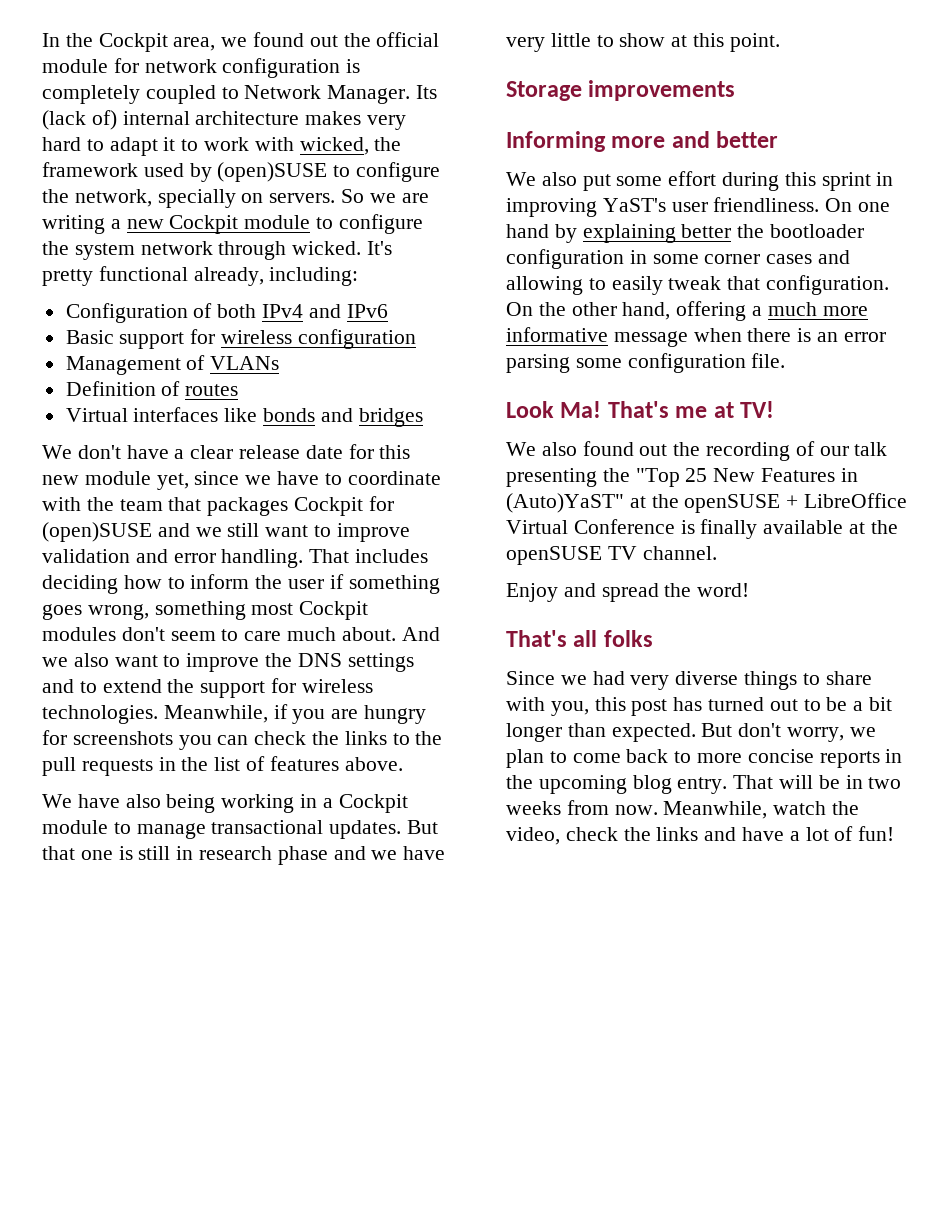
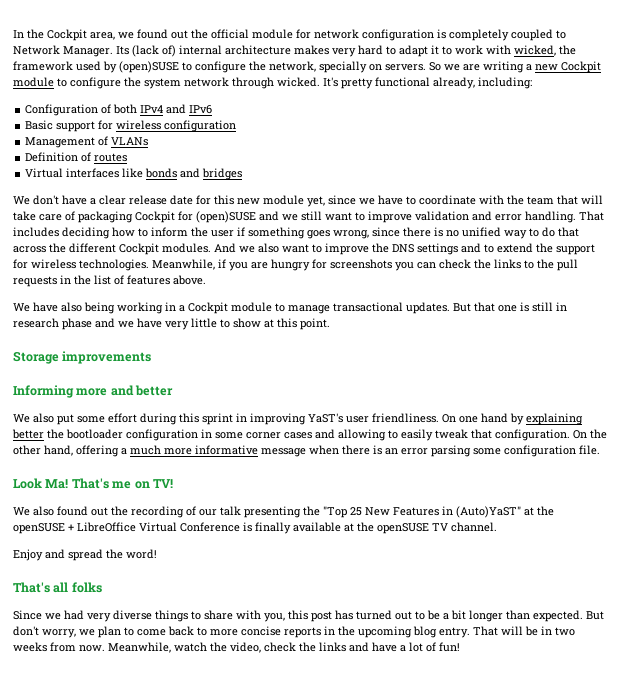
- We don't have a clear release date for this new module yet, since we have to coordinate with the team that packages Cockpit for (open)SUSE and we still want to improve validation and error handling.
+ We don't have a clear release date for this new module yet, since we have to coordinate with the team that will take care of packaging Cockpit for (open)SUSE and we still want to improve validation and error handling.
- That includes deciding how to inform the user if something goes wrong, something most Cockpit modules don't seem to care much about.
+ That includes deciding how to inform the user if something goes wrong, since there is no unified way to do that across the different Cockpit modules.
- That's me at TV!
+ That's me on TV!

